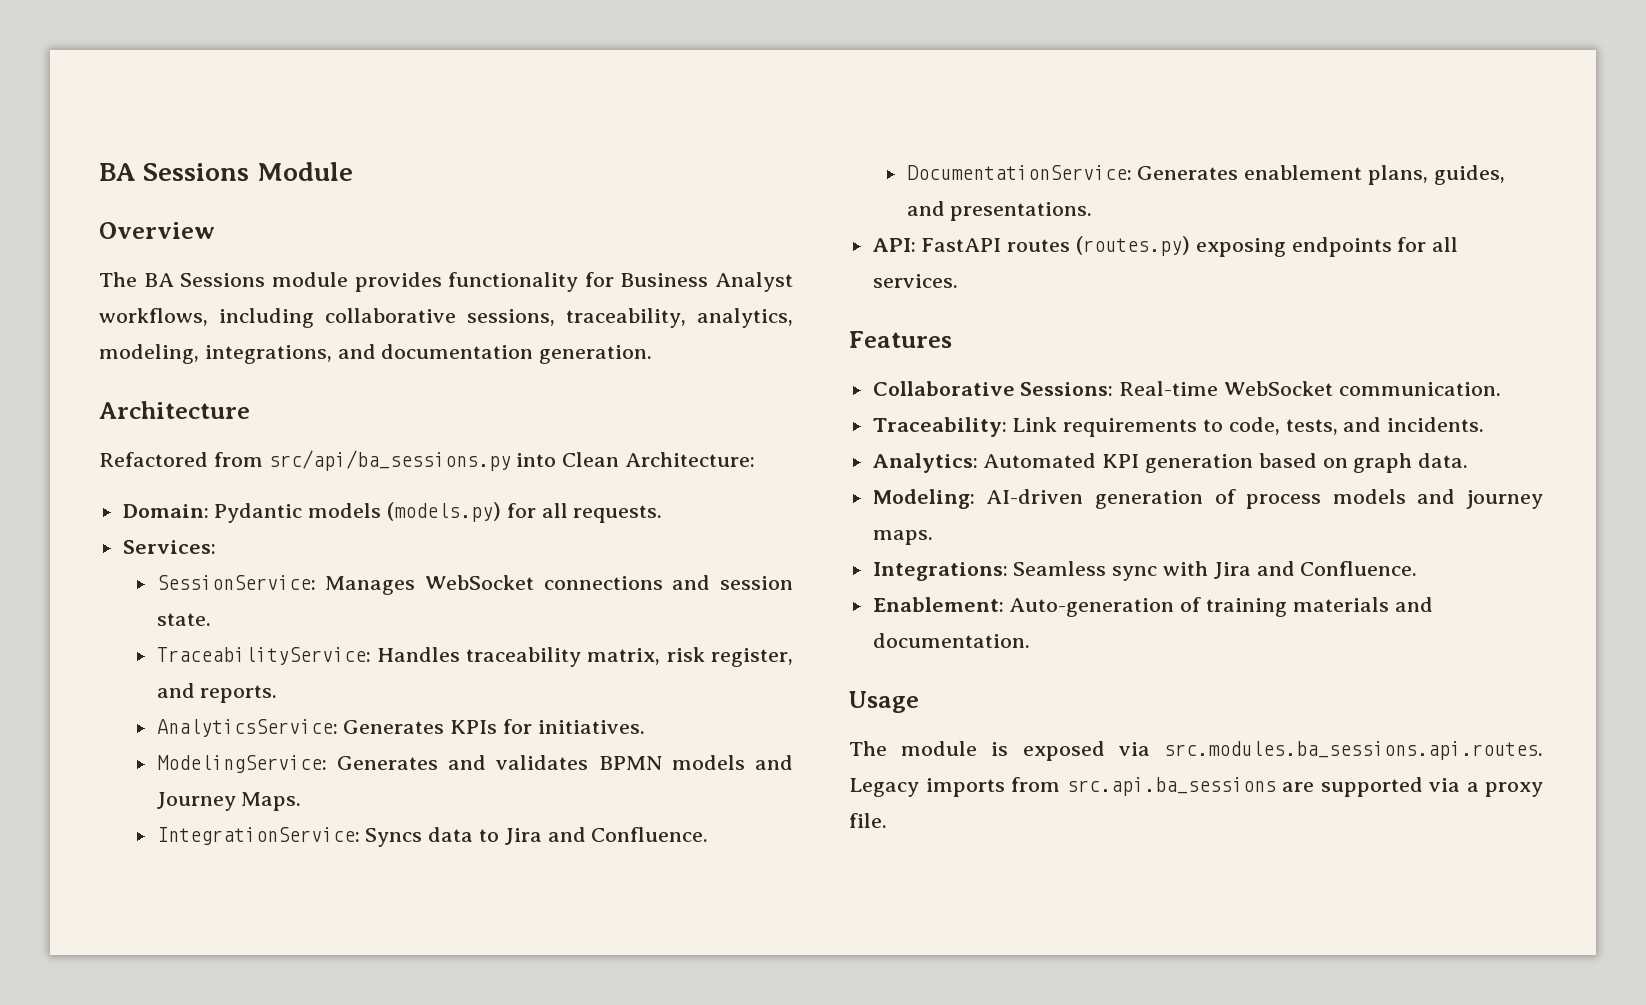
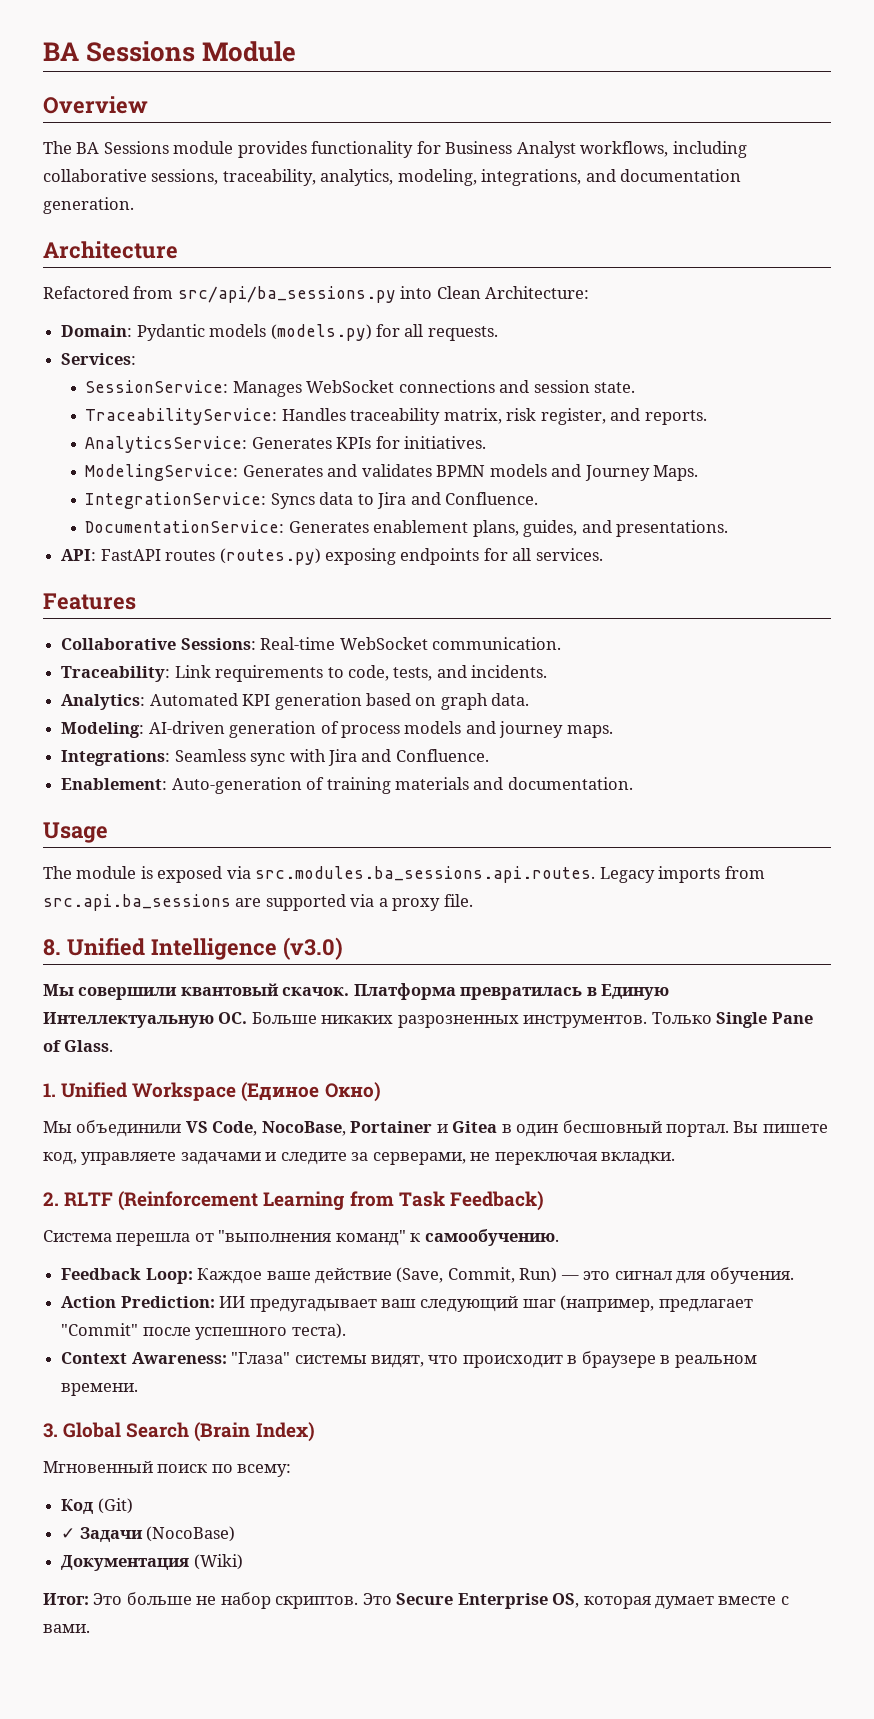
+ 8. Unified Intelligence (v3.0)
+ Мы совершили квантовый скачок. Платформа превратилась в Единую Интеллектуальную ОС. Больше никаких разрозненных инструментов. Только Single Pane of Glass.
+ 1. Unified Workspace (Единое Окно)
+ Мы объединили VS Code, NocoBase, Portainer и Gitea в один бесшовный портал. Вы пишете код, управляете задачами и следите за серверами, не переключая вкладки.
+ 2. RLTF (Reinforcement Learning from Task Feedback)
+ Система перешла от "выполнения команд" к самообучению.
+ Feedback Loop: Каждое ваше действие (Save, Commit, Run) — это сигнал для обучения.
+ Action Prediction: ИИ предугадывает ваш следующий шаг (например, предлагает "Commit" после успешного теста).
+ Context Awareness: "Глаза" системы видят, что происходит в браузере в реальном времени.
+ 3. Global Search (Brain Index)
+ Мгновенный поиск по всему:
+ Код (Git)
+ ✓ Задачи (NocoBase)
+ Документация (Wiki)
+ Итог: Это больше не набор скриптов. Это Secure Enterprise OS, которая думает вместе с вами.

